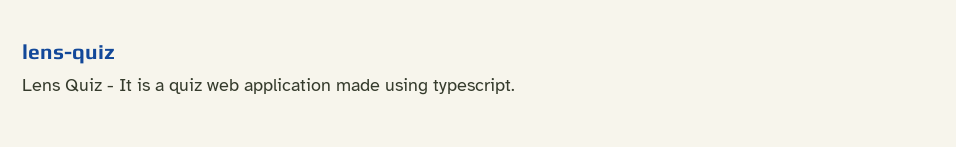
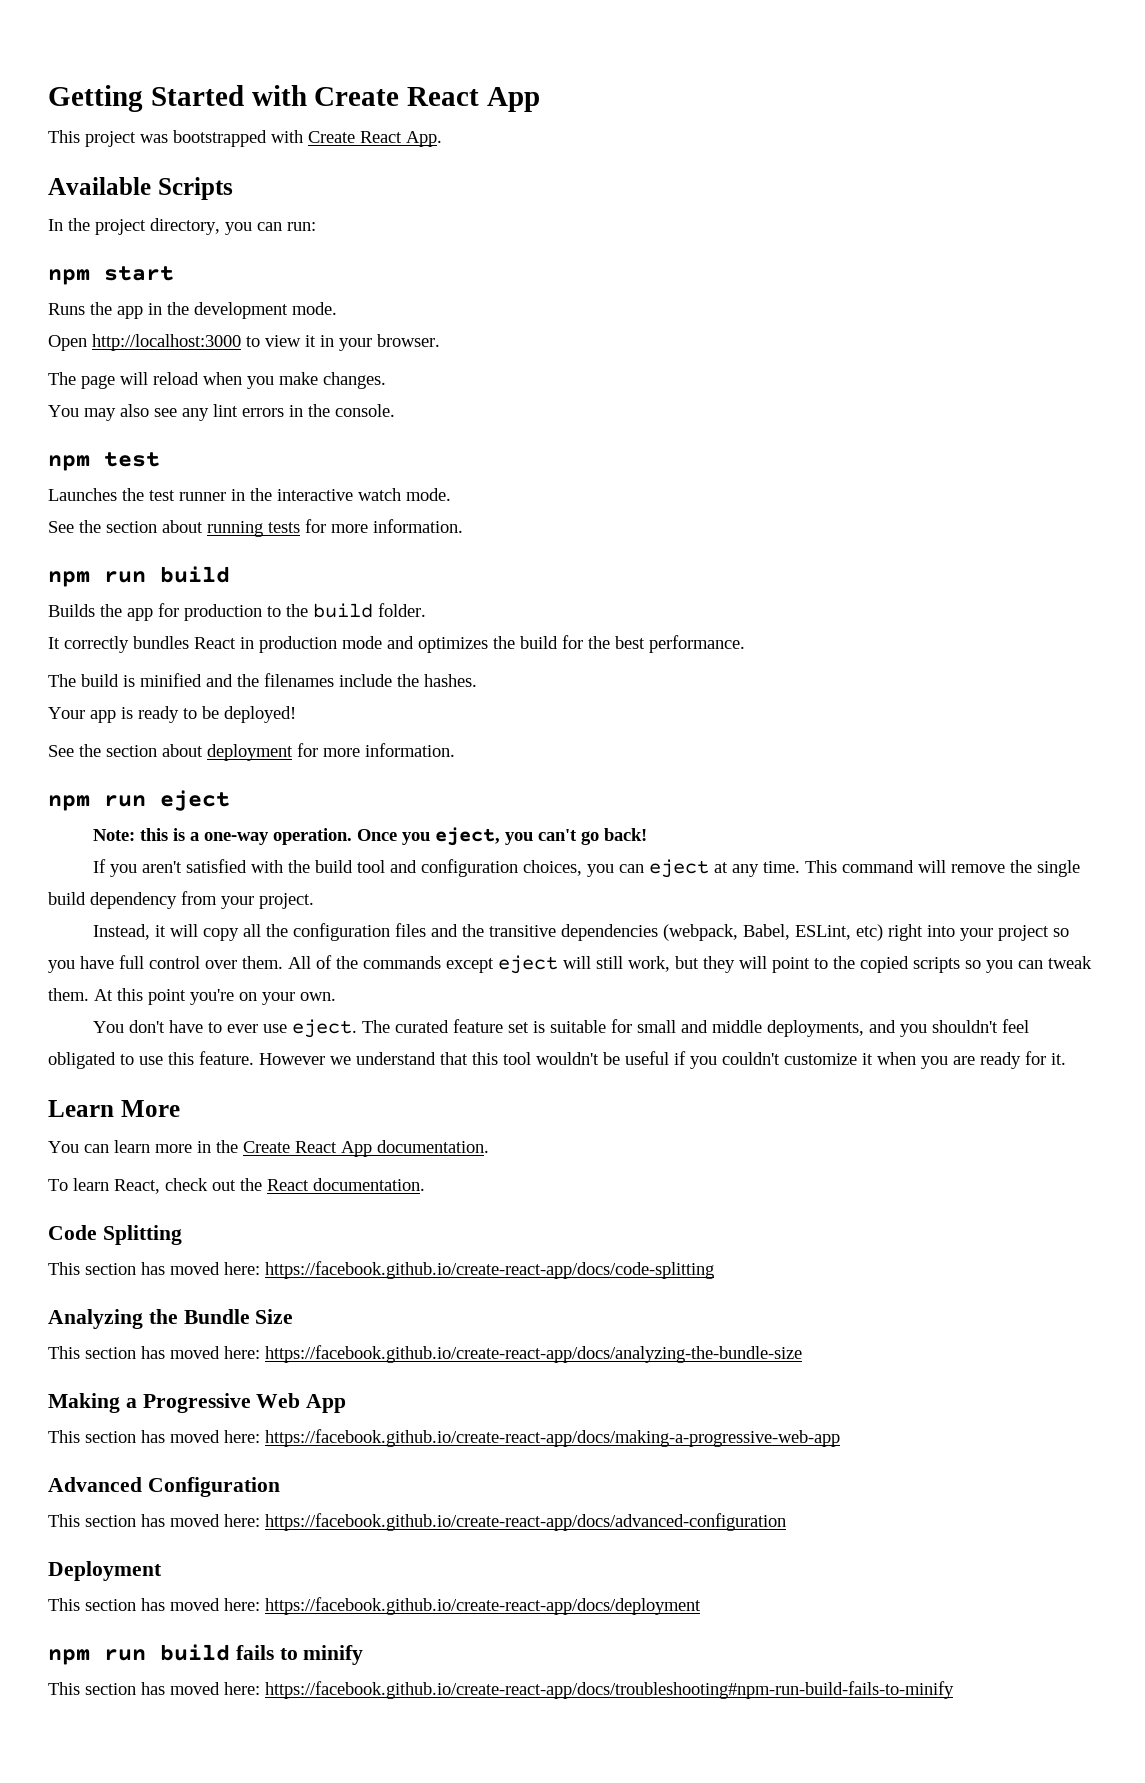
- lens-quiz
- Lens Quiz - It is a quiz web application made using typescript.
+ Getting Started with Create React App
+ This project was bootstrapped with Create React App.
+ Available Scripts
+ In the project directory, you can run:
+ npm start
+ Runs the app in the development mode.
+ Open http://localhost:3000 to view it in your browser.
+ The page will reload when you make changes.
+ You may also see any lint errors in the console.
+ npm test
+ Launches the test runner in the interactive watch mode.
+ See the section about running tests for more information.
+ npm run build
+ Builds the app for production to the build folder.
+ It correctly bundles React in production mode and optimizes the build for the best performance.
+ The build is minified and the filenames include the hashes.
+ Your app is ready to be deployed!
+ See the section about deployment for more information.
+ npm run eject
+ Note: this is a one-way operation. Once you eject, you can't go back!
+ If you aren't satisfied with the build tool and configuration choices, you can eject at any time. This command will remove the single build dependency from your project.
+ Instead, it will copy all the configuration files and the transitive dependencies (webpack, Babel, ESLint, etc) right into your project so you have full control over them. All of the commands except eject will still work, but they will point to the copied scripts so you can tweak them. At this point you're on your own.
+ You don't have to ever use eject. The curated feature set is suitable for small and middle deployments, and you shouldn't feel obligated to use this feature. However we understand that this tool wouldn't be useful if you couldn't customize it when you are ready for it.
+ Learn More
+ You can learn more in the Create React App documentation.
+ To learn React, check out the React documentation.
+ Code Splitting
+ This section has moved here: https://facebook.github.io/create-react-app/docs/code-splitting
+ Analyzing the Bundle Size
+ This section has moved here: https://facebook.github.io/create-react-app/docs/analyzing-the-bundle-size
+ Making a Progressive Web App
+ This section has moved here: https://facebook.github.io/create-react-app/docs/making-a-progressive-web-app
+ Advanced Configuration
+ This section has moved here: https://facebook.github.io/create-react-app/docs/advanced-configuration
+ Deployment
+ This section has moved here: https://facebook.github.io/create-react-app/docs/deployment
+ npm run build fails to minify
+ This section has moved here: https://facebook.github.io/create-react-app/docs/troubleshooting#npm-run-build-fails-to-minify

